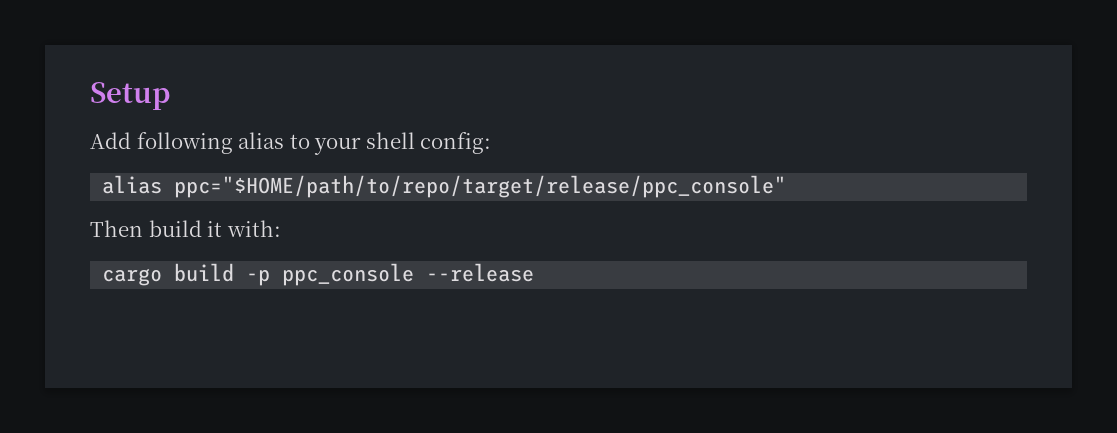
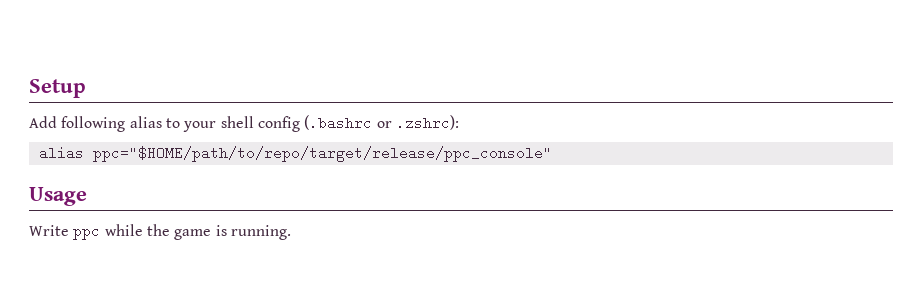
- Add following alias to your shell config:
+ Add following alias to your shell config (.bashrc or .zshrc):
  alias ppc="$HOME/path/to/repo/target/release/ppc_console"
- Then build it with:
- cargo build -p ppc_console --release
+ Usage
+ Write ppc while the game is running.

